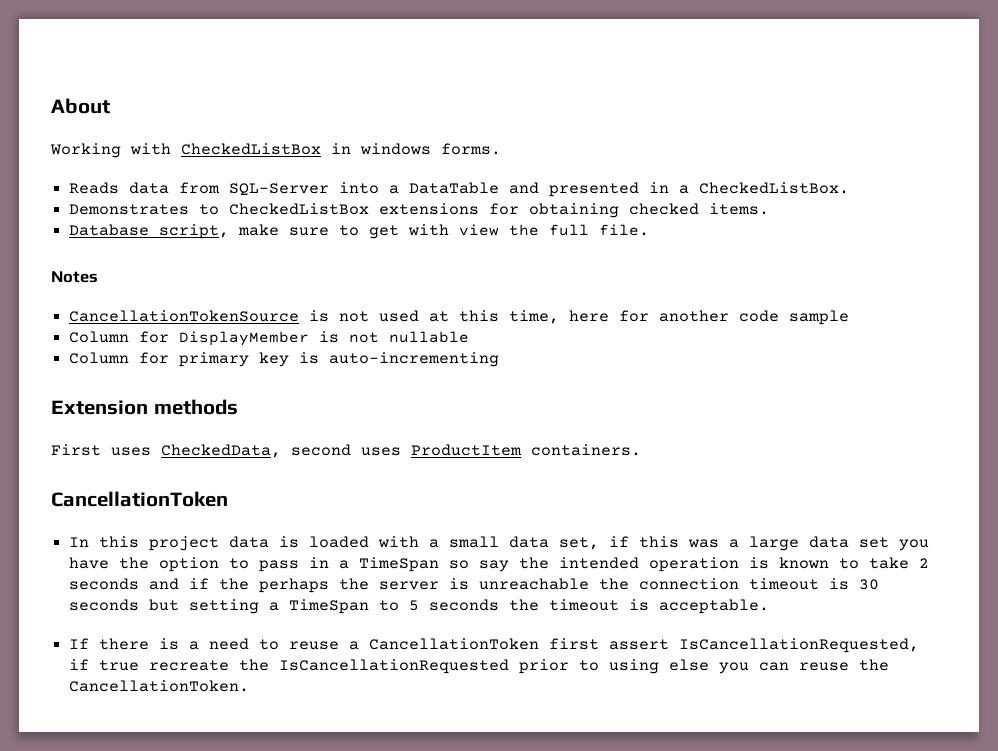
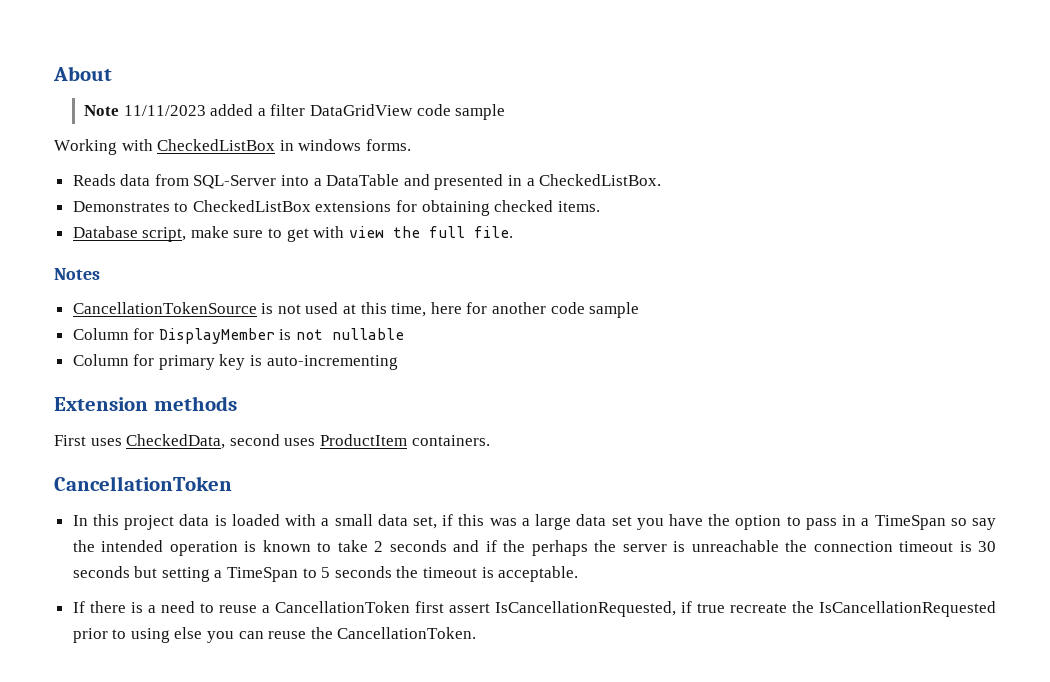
+ Note 11/11/2023 added a filter DataGridView code sample

